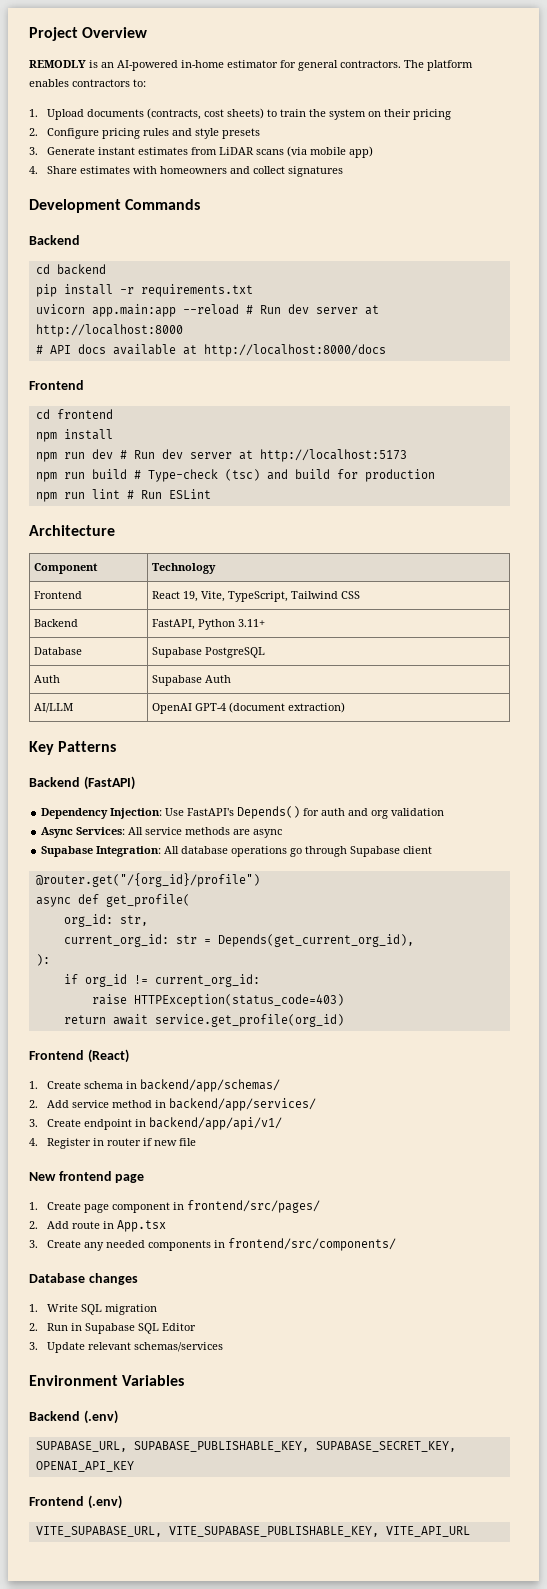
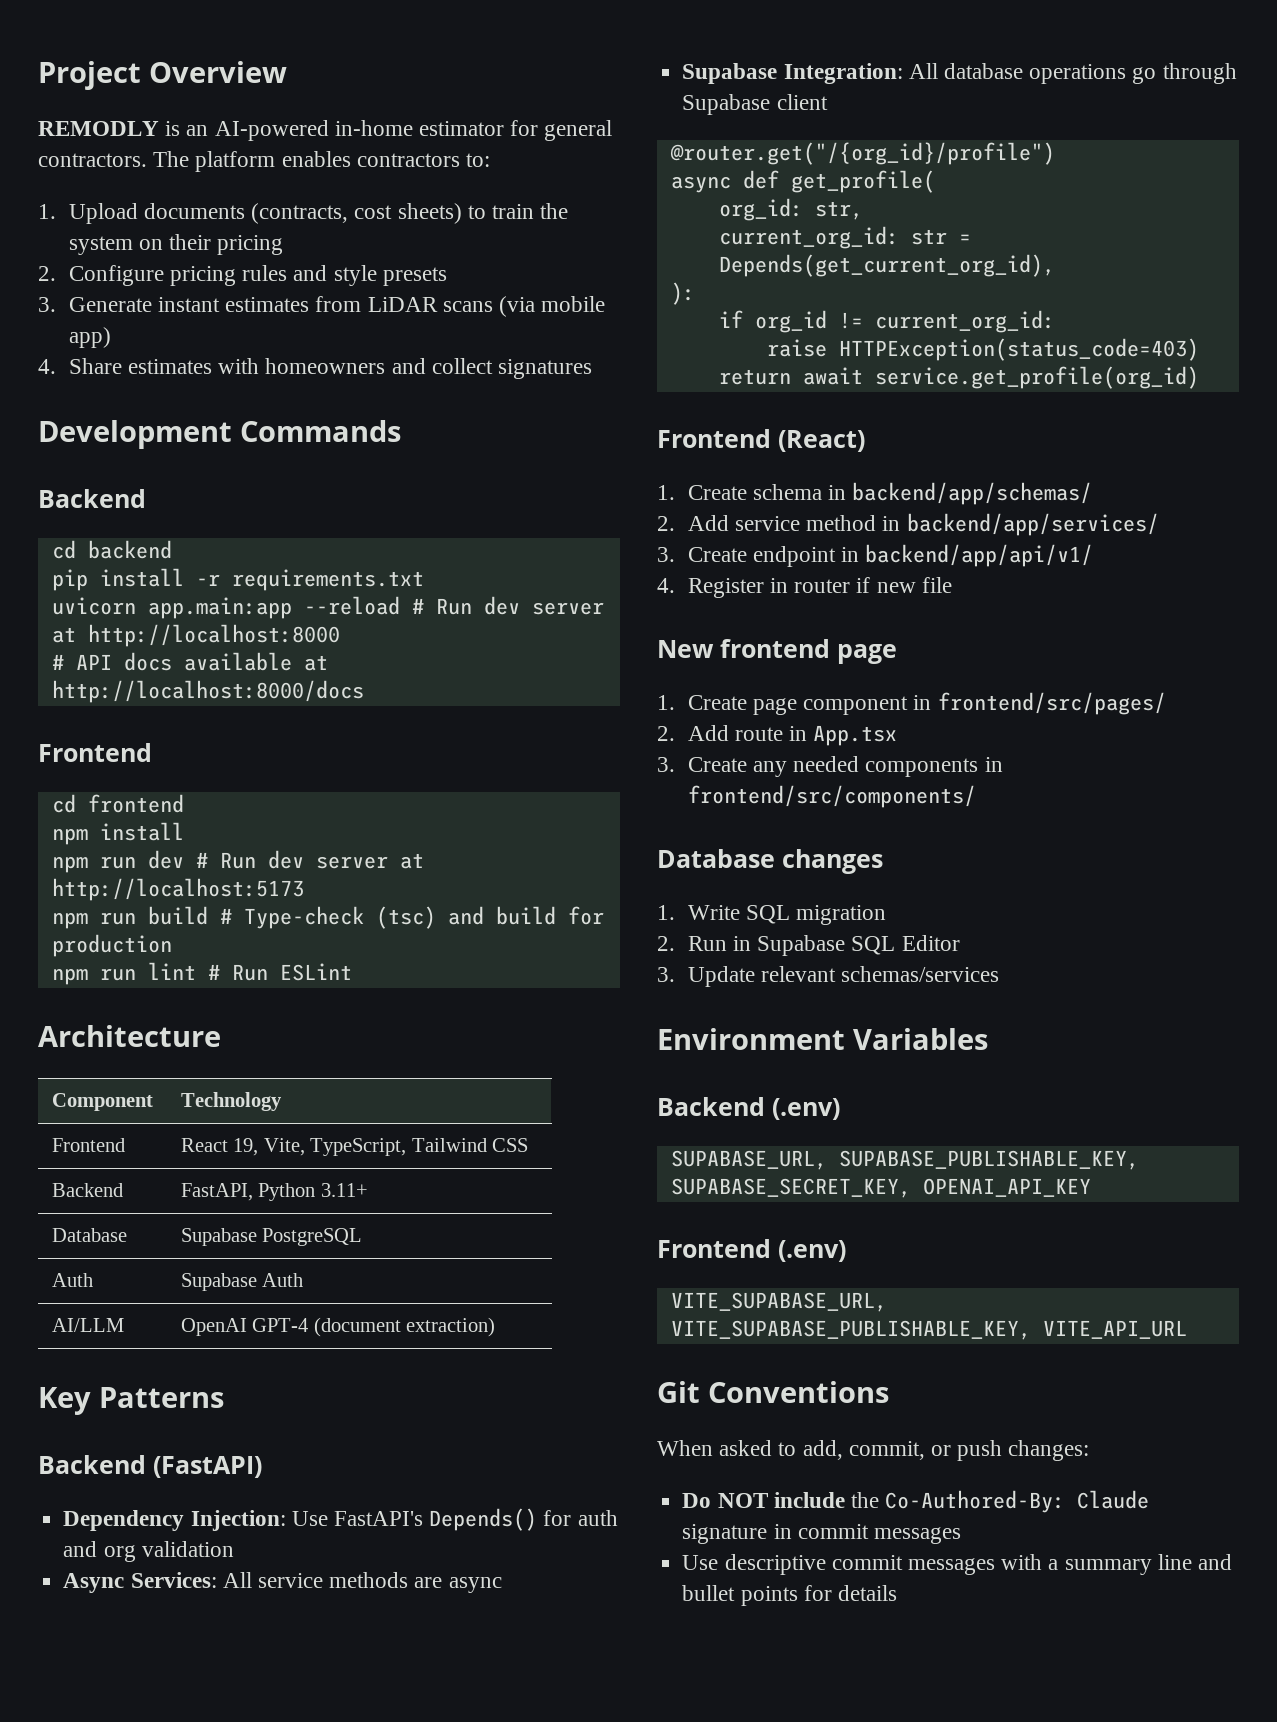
+ Git Conventions
+ When asked to add, commit, or push changes:
+ Do NOT include the Co-Authored-By: Claude signature in commit messages
+ Use descriptive commit messages with a summary line and bullet points for details

